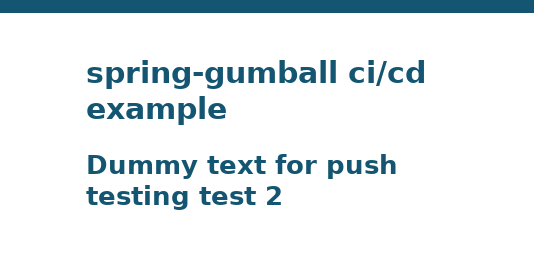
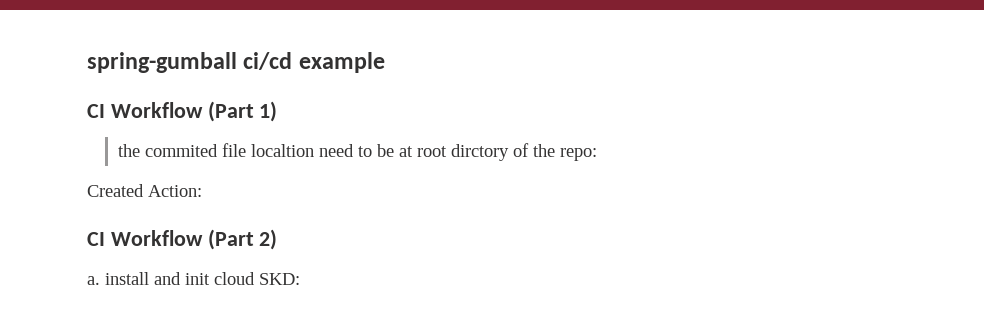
- Dummy text for push testing test 2
+ CI Workflow (Part 1)
+ the commited file localtion need to be at root dirctory of the repo:
+ Created Action:
+ CI Workflow (Part 2)
+ a. install and init cloud SKD:

